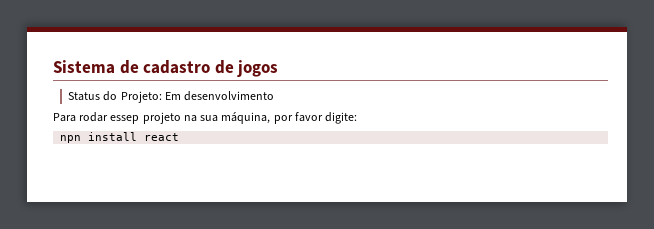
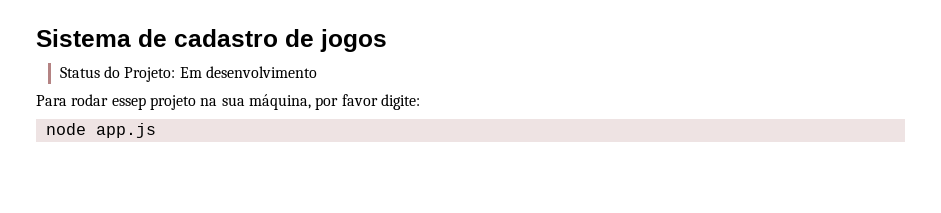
- npn install react
+ node app.js

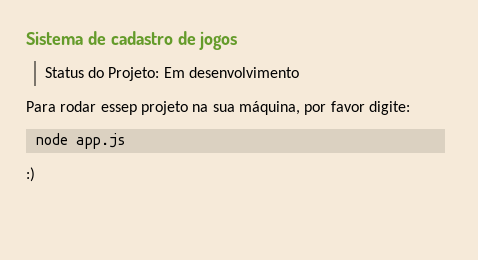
+ :)

